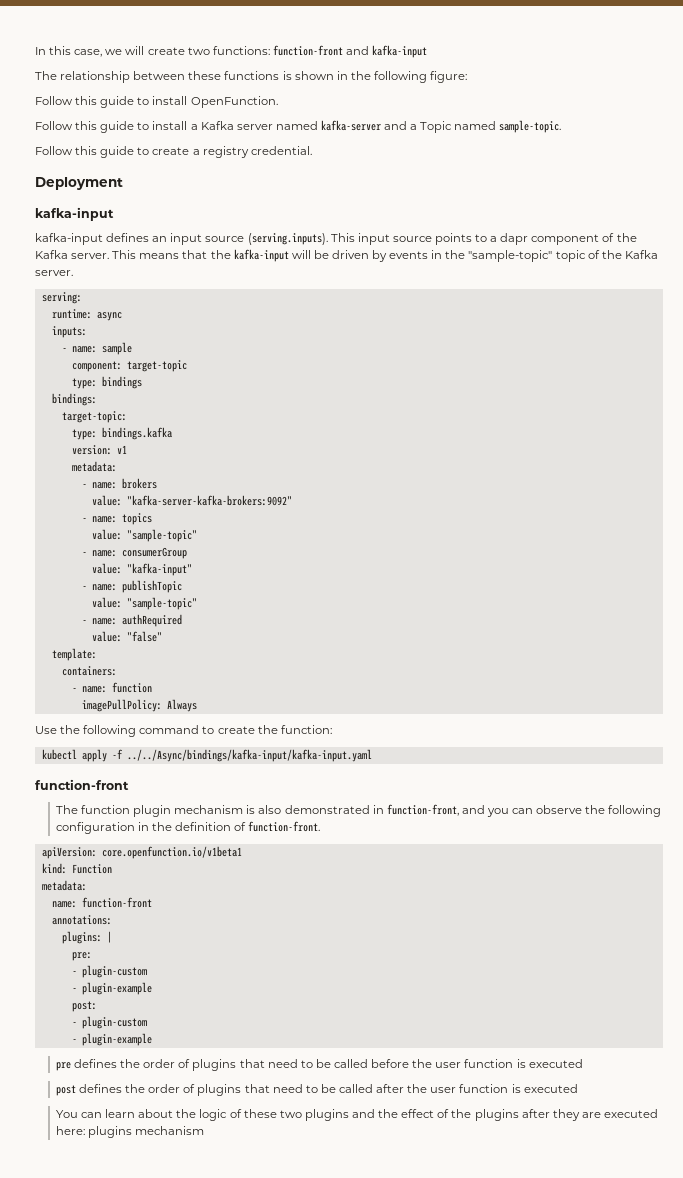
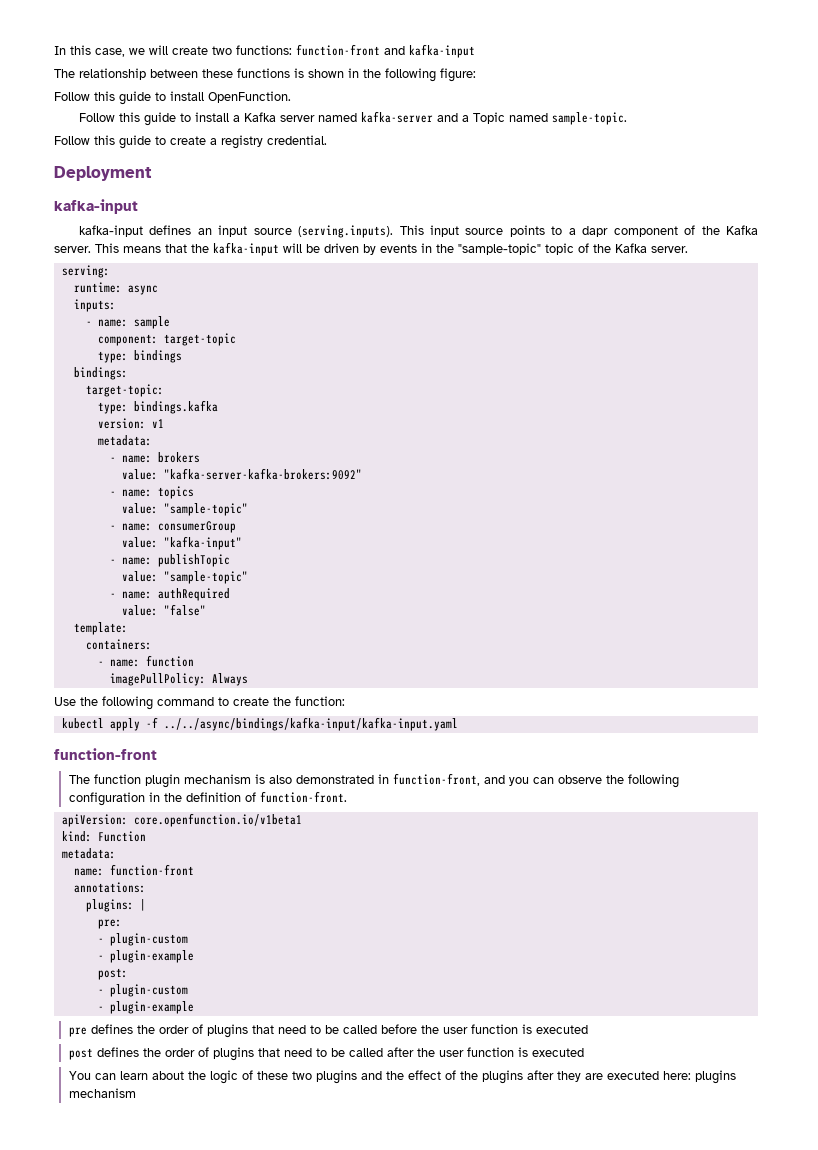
- kubectl apply -f ../../Async/bindings/kafka-input/kafka-input.yaml
+ kubectl apply -f ../../async/bindings/kafka-input/kafka-input.yaml

